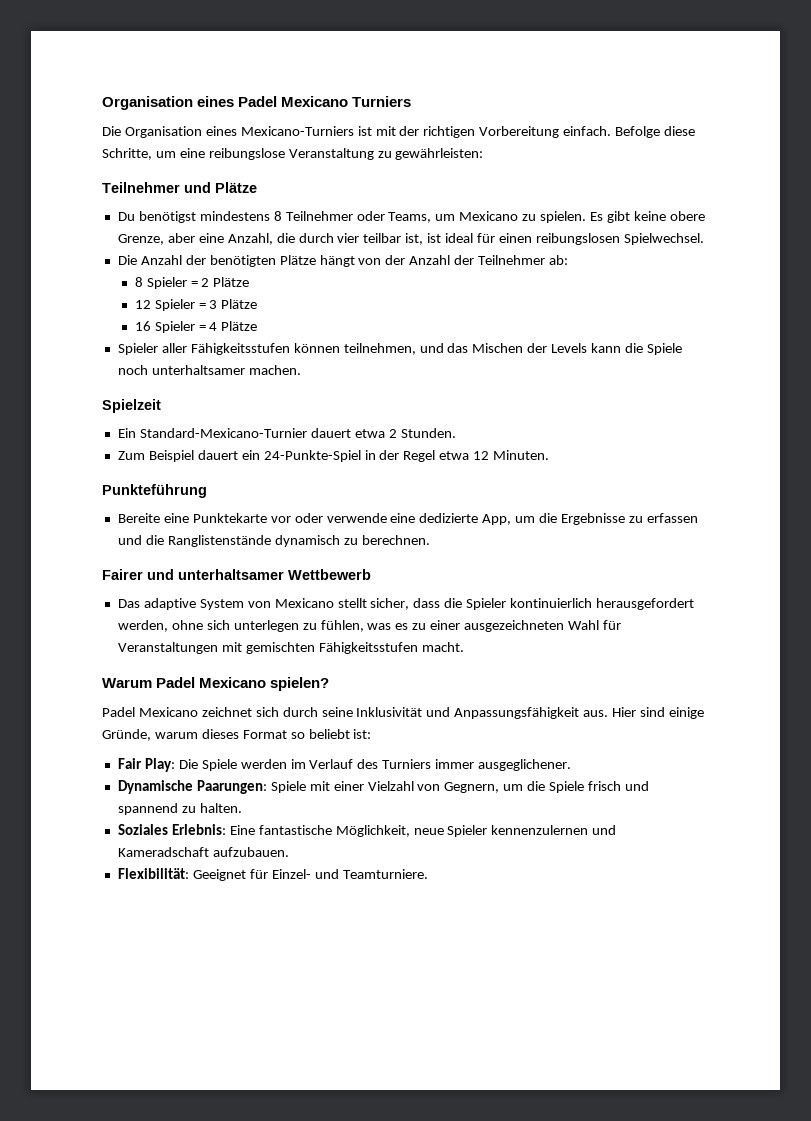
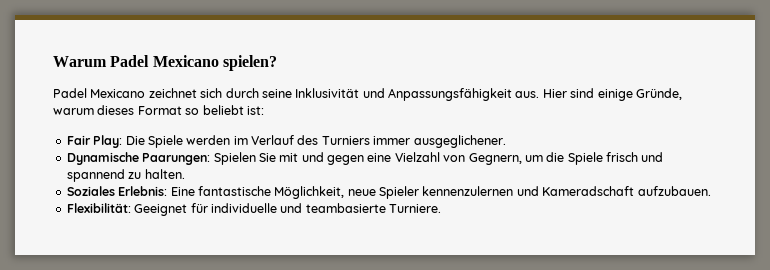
- Organisation eines Padel Mexicano Turniers
- Die Organisation eines Mexicano-Turniers ist mit der richtigen Vorbereitung einfach. Befolge diese Schritte, um eine reibungslose Veranstaltung zu gewährleisten:
- Teilnehmer und Plätze
- Du benötigst mindestens 8 Teilnehmer oder Teams, um Mexicano zu spielen. Es gibt keine obere Grenze, aber eine Anzahl, die durch vier teilbar ist, ist ideal für einen reibungslosen Spielwechsel.
- Die Anzahl der benötigten Plätze hängt von der Anzahl der Teilnehmer ab:
- 8 Spieler = 2 Plätze
- 12 Spieler = 3 Plätze
- 16 Spieler = 4 Plätze
- Spieler aller Fähigkeitsstufen können teilnehmen, und das Mischen der Levels kann die Spiele noch unterhaltsamer machen.
- Spielzeit
- Ein Standard-Mexicano-Turnier dauert etwa 2 Stunden.
- Zum Beispiel dauert ein 24-Punkte-Spiel in der Regel etwa 12 Minuten.
- Punkteführung
- Bereite eine Punktekarte vor oder verwende eine dedizierte App, um die Ergebnisse zu erfassen und die Ranglistenstände dynamisch zu berechnen.
- Fairer und unterhaltsamer Wettbewerb
- Das adaptive System von Mexicano stellt sicher, dass die Spieler kontinuierlich herausgefordert werden, ohne sich unterlegen zu fühlen, was es zu einer ausgezeichneten Wahl für Veranstaltungen mit gemischten Fähigkeitsstufen macht.
- Dynamische Paarungen: Spiele mit einer Vielzahl von Gegnern, um die Spiele frisch und spannend zu halten.
+ Dynamische Paarungen: Spielen Sie mit und gegen eine Vielzahl von Gegnern, um die Spiele frisch und spannend zu halten.
- Flexibilität: Geeignet für Einzel- und Teamturniere.
+ Flexibilität: Geeignet für individuelle und teambasierte Turniere.

